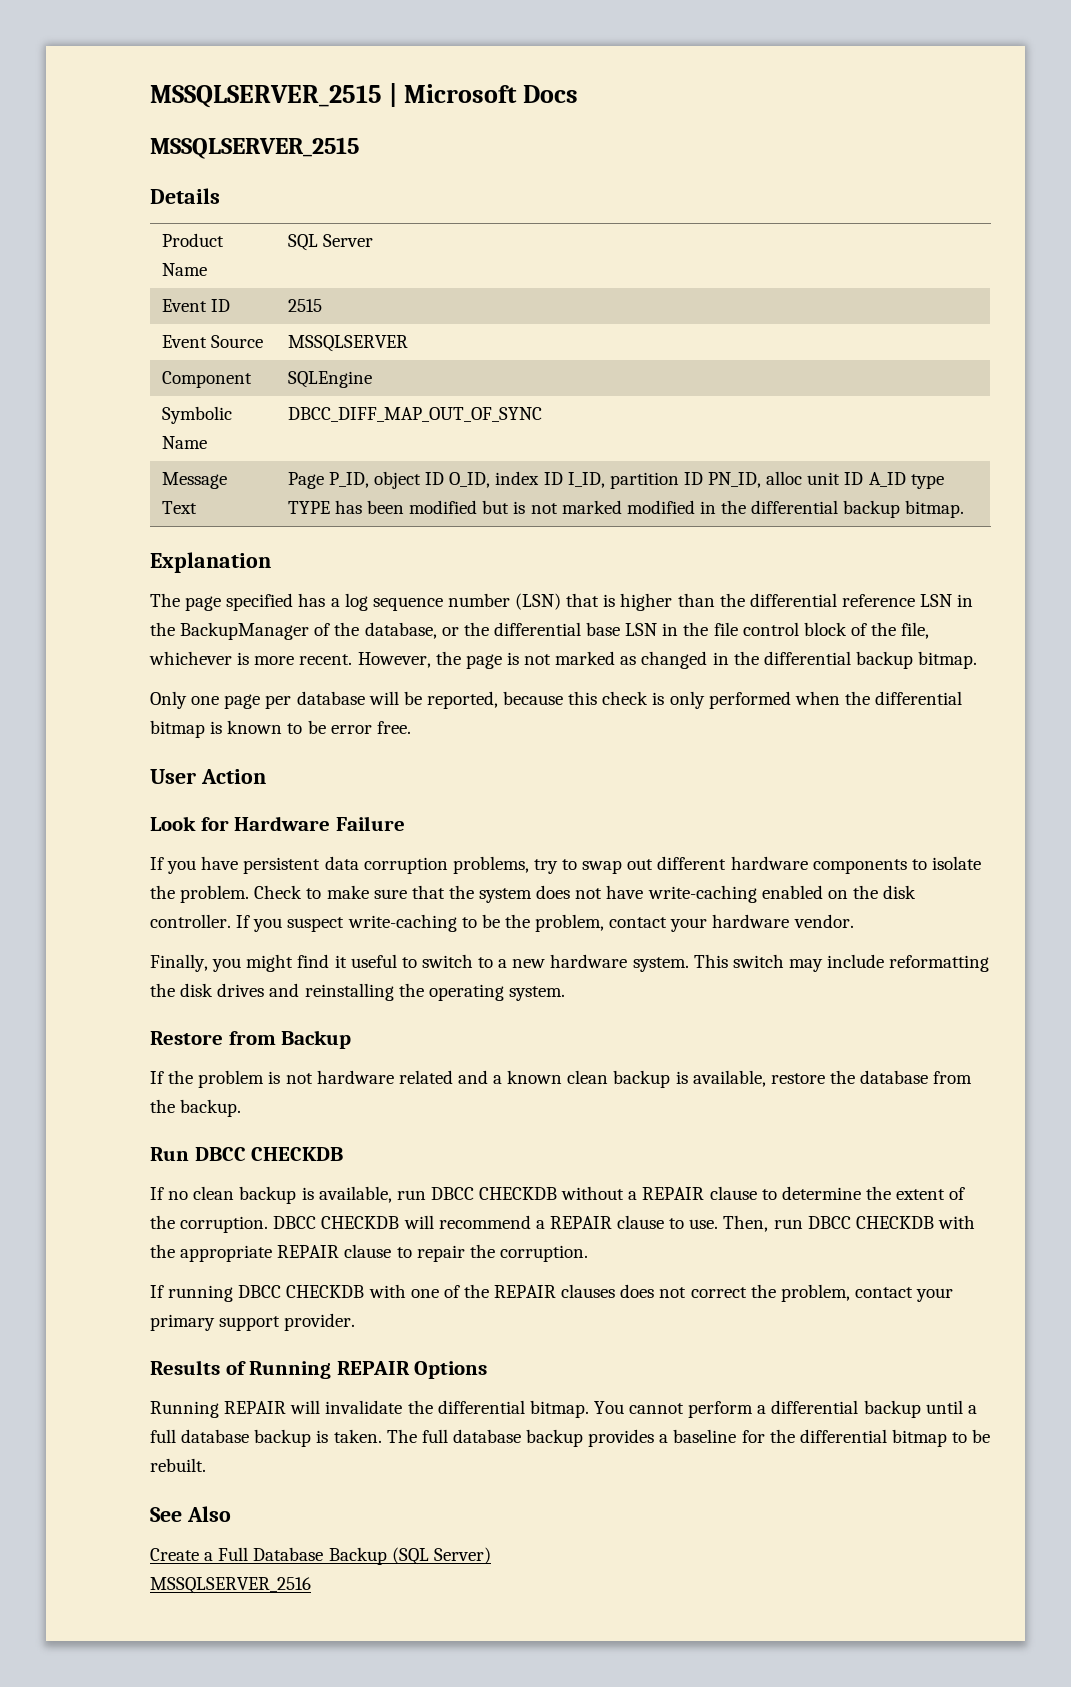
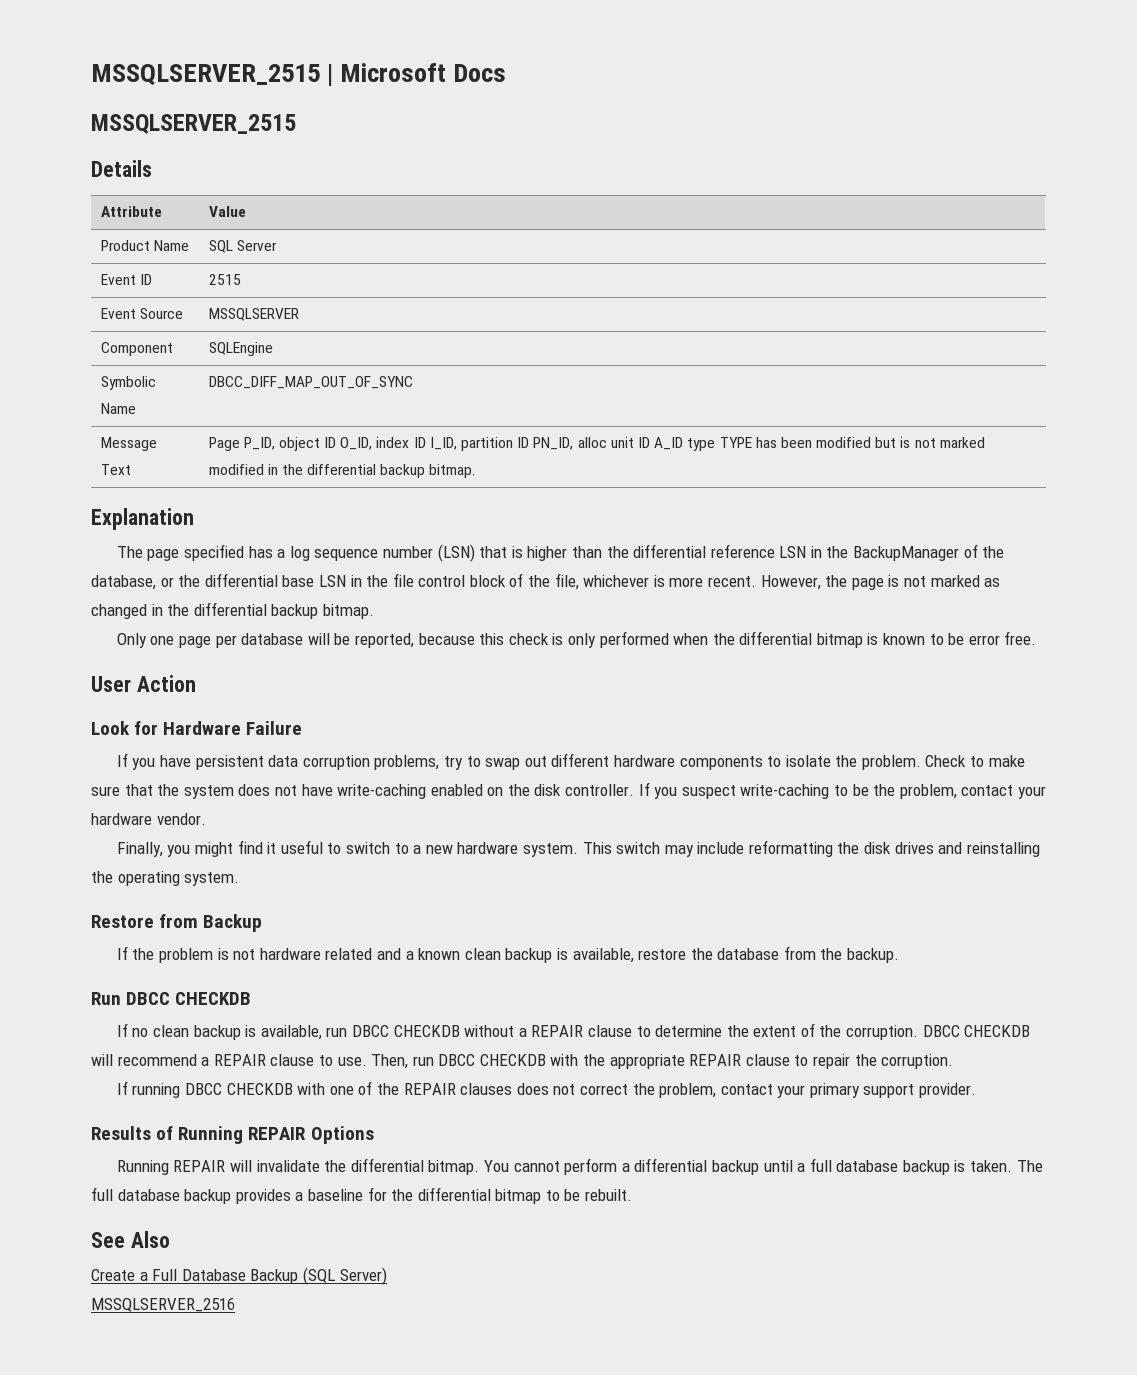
+ Attribute | Value

